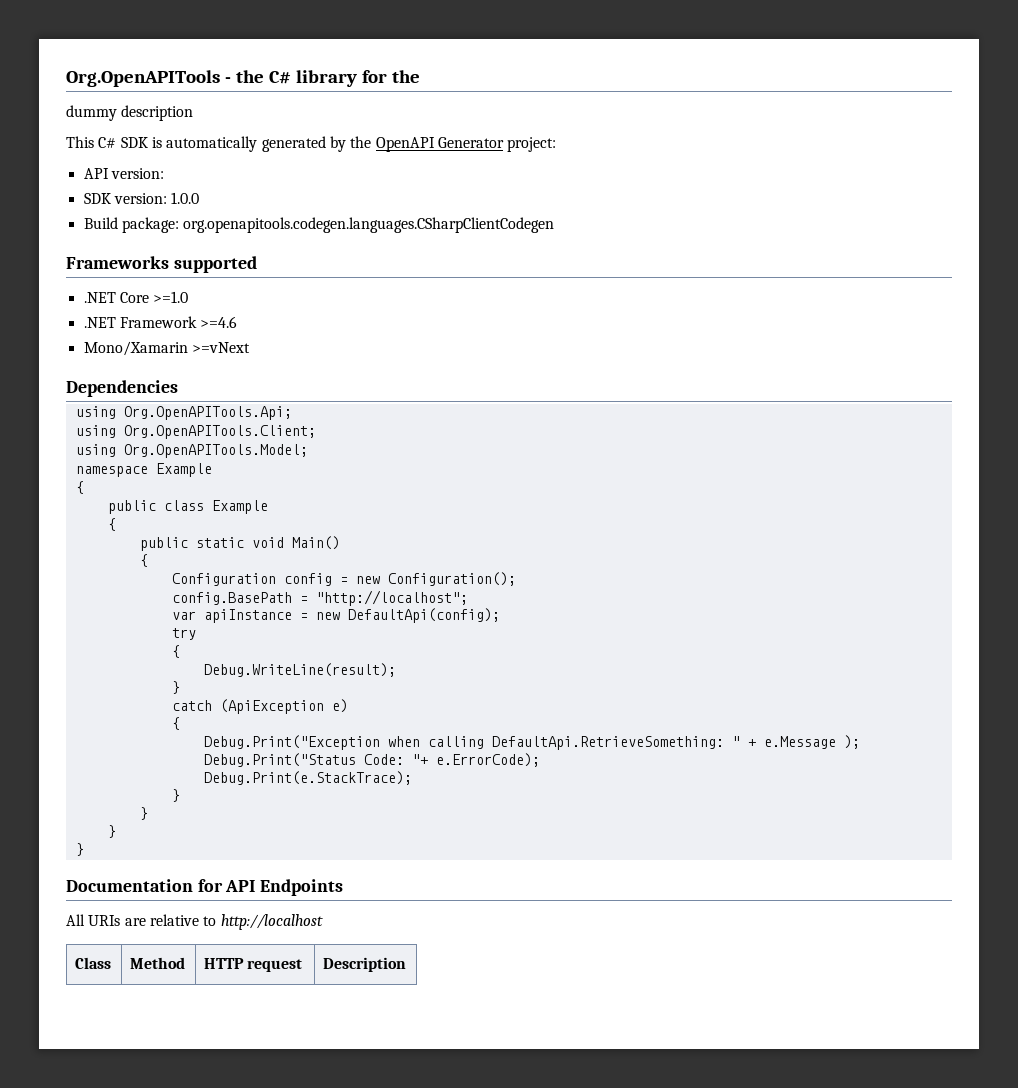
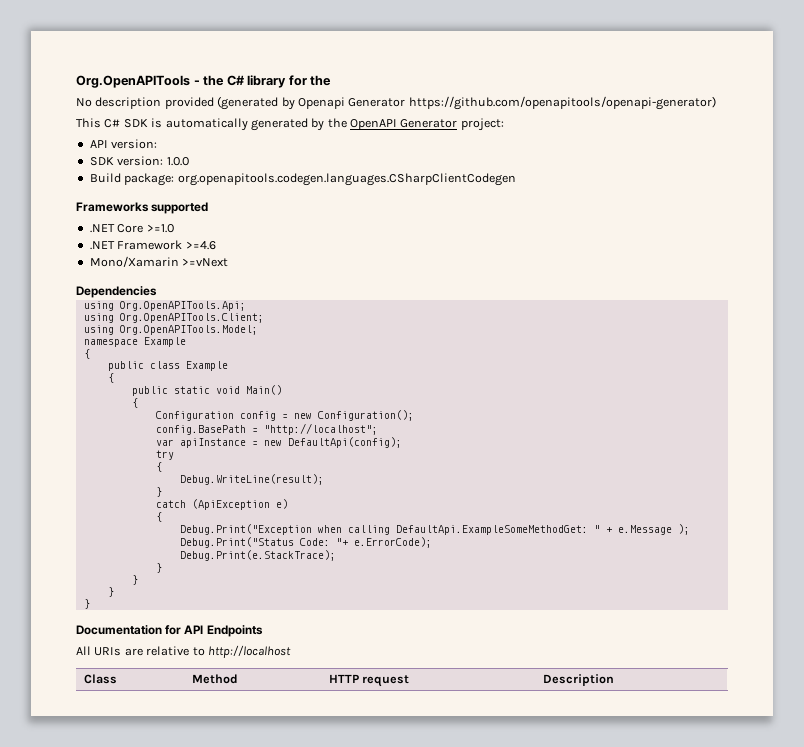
- dummy description
+ No description provided (generated by Openapi Generator https://github.com/openapitools/openapi-generator)
- Debug.Print("Exception when calling DefaultApi.RetrieveSomething: " + e.Message );
+ Debug.Print("Exception when calling DefaultApi.ExampleSomeMethodGet: " + e.Message );

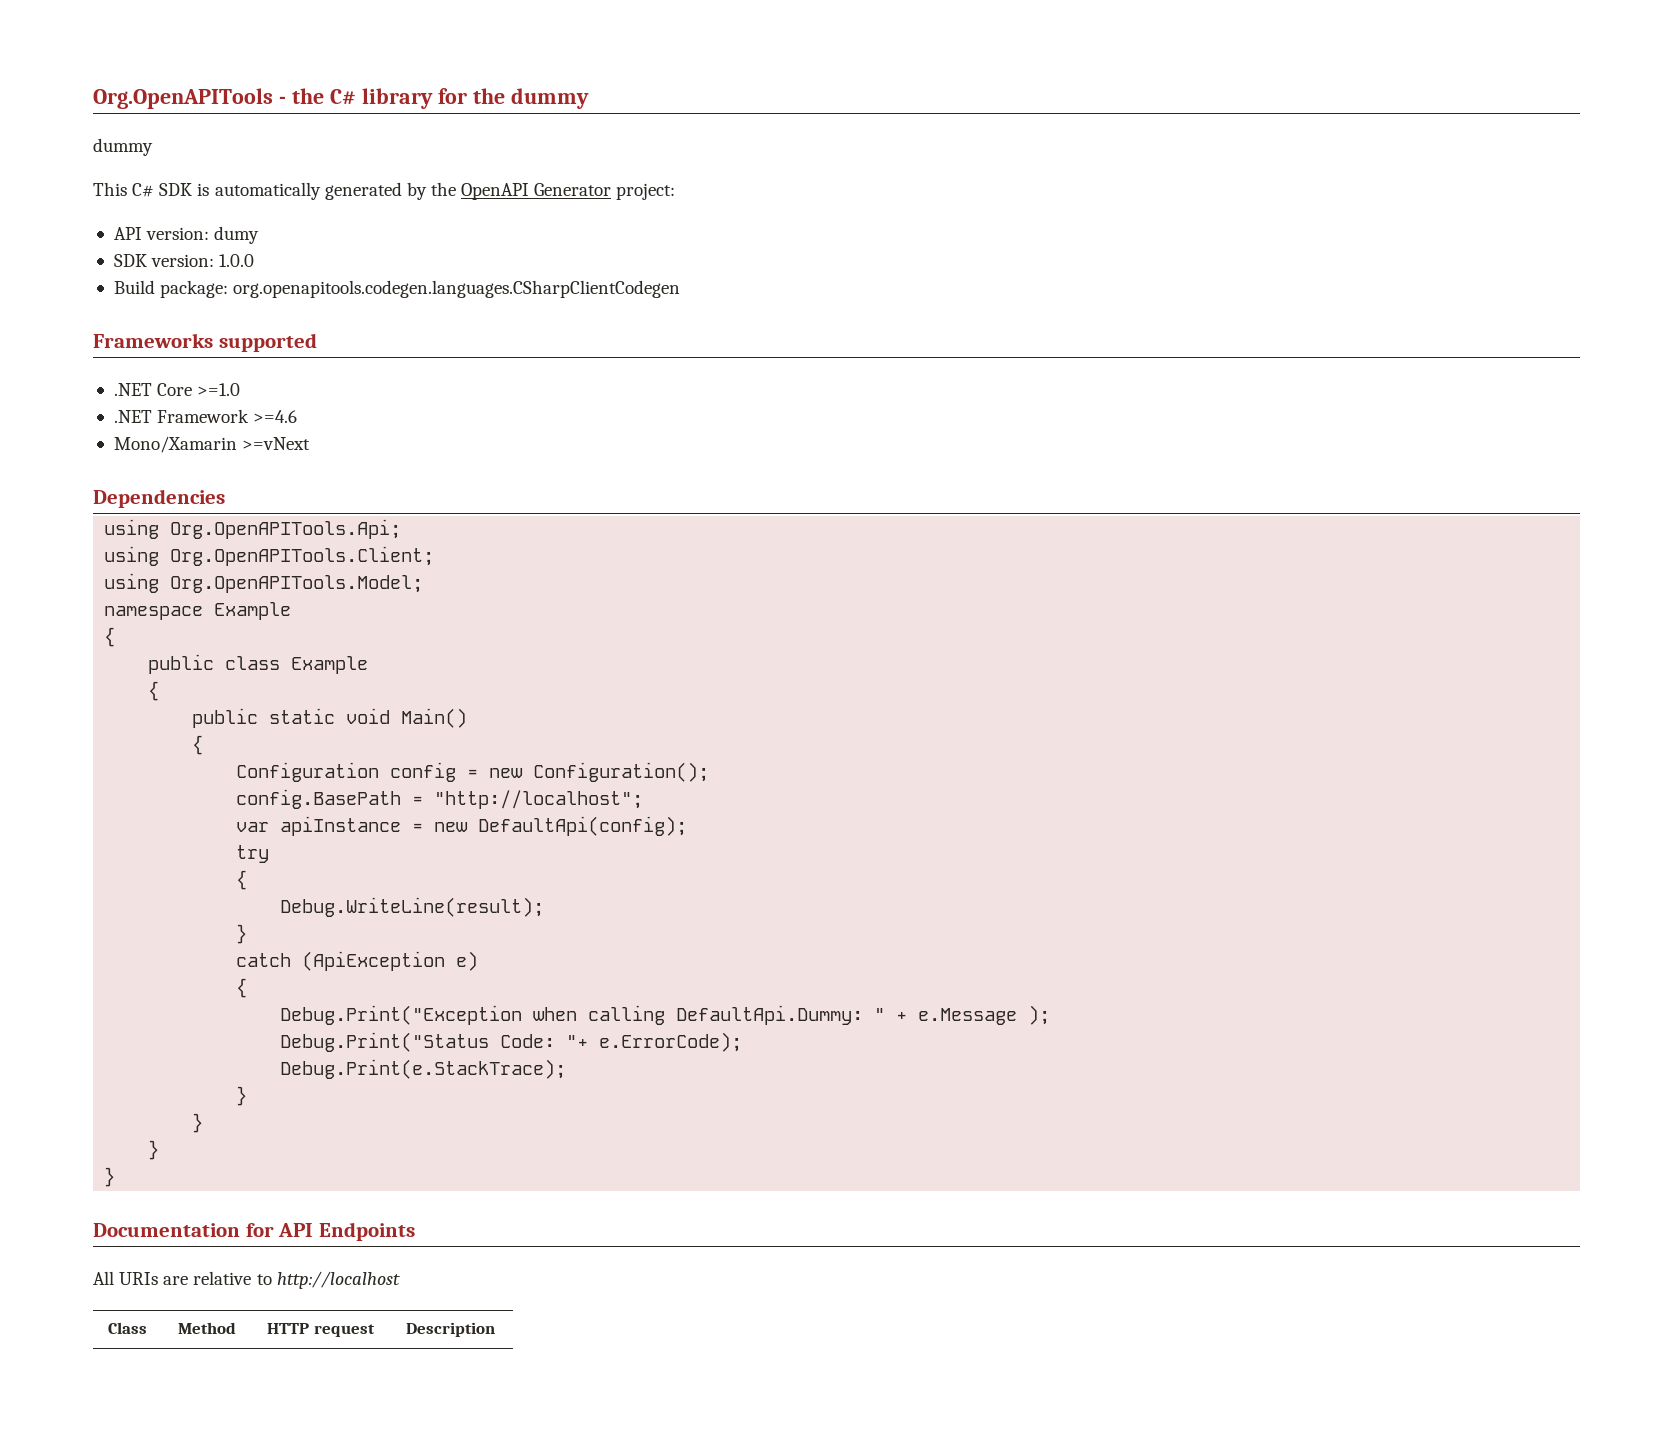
- Org.OpenAPITools - the C# library for the
- No description provided (generated by Openapi Generator https://github.com/openapitools/openapi-generator)
+ Org.OpenAPITools - the C# library for the dummy
+ dummy
- API version:
+ API version: dumy
- Debug.Print("Exception when calling DefaultApi.ExampleSomeMethodGet: " + e.Message );
+ Debug.Print("Exception when calling DefaultApi.Dummy: " + e.Message );

